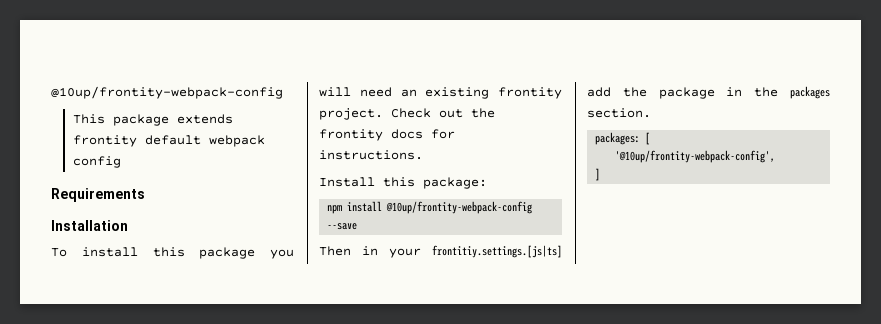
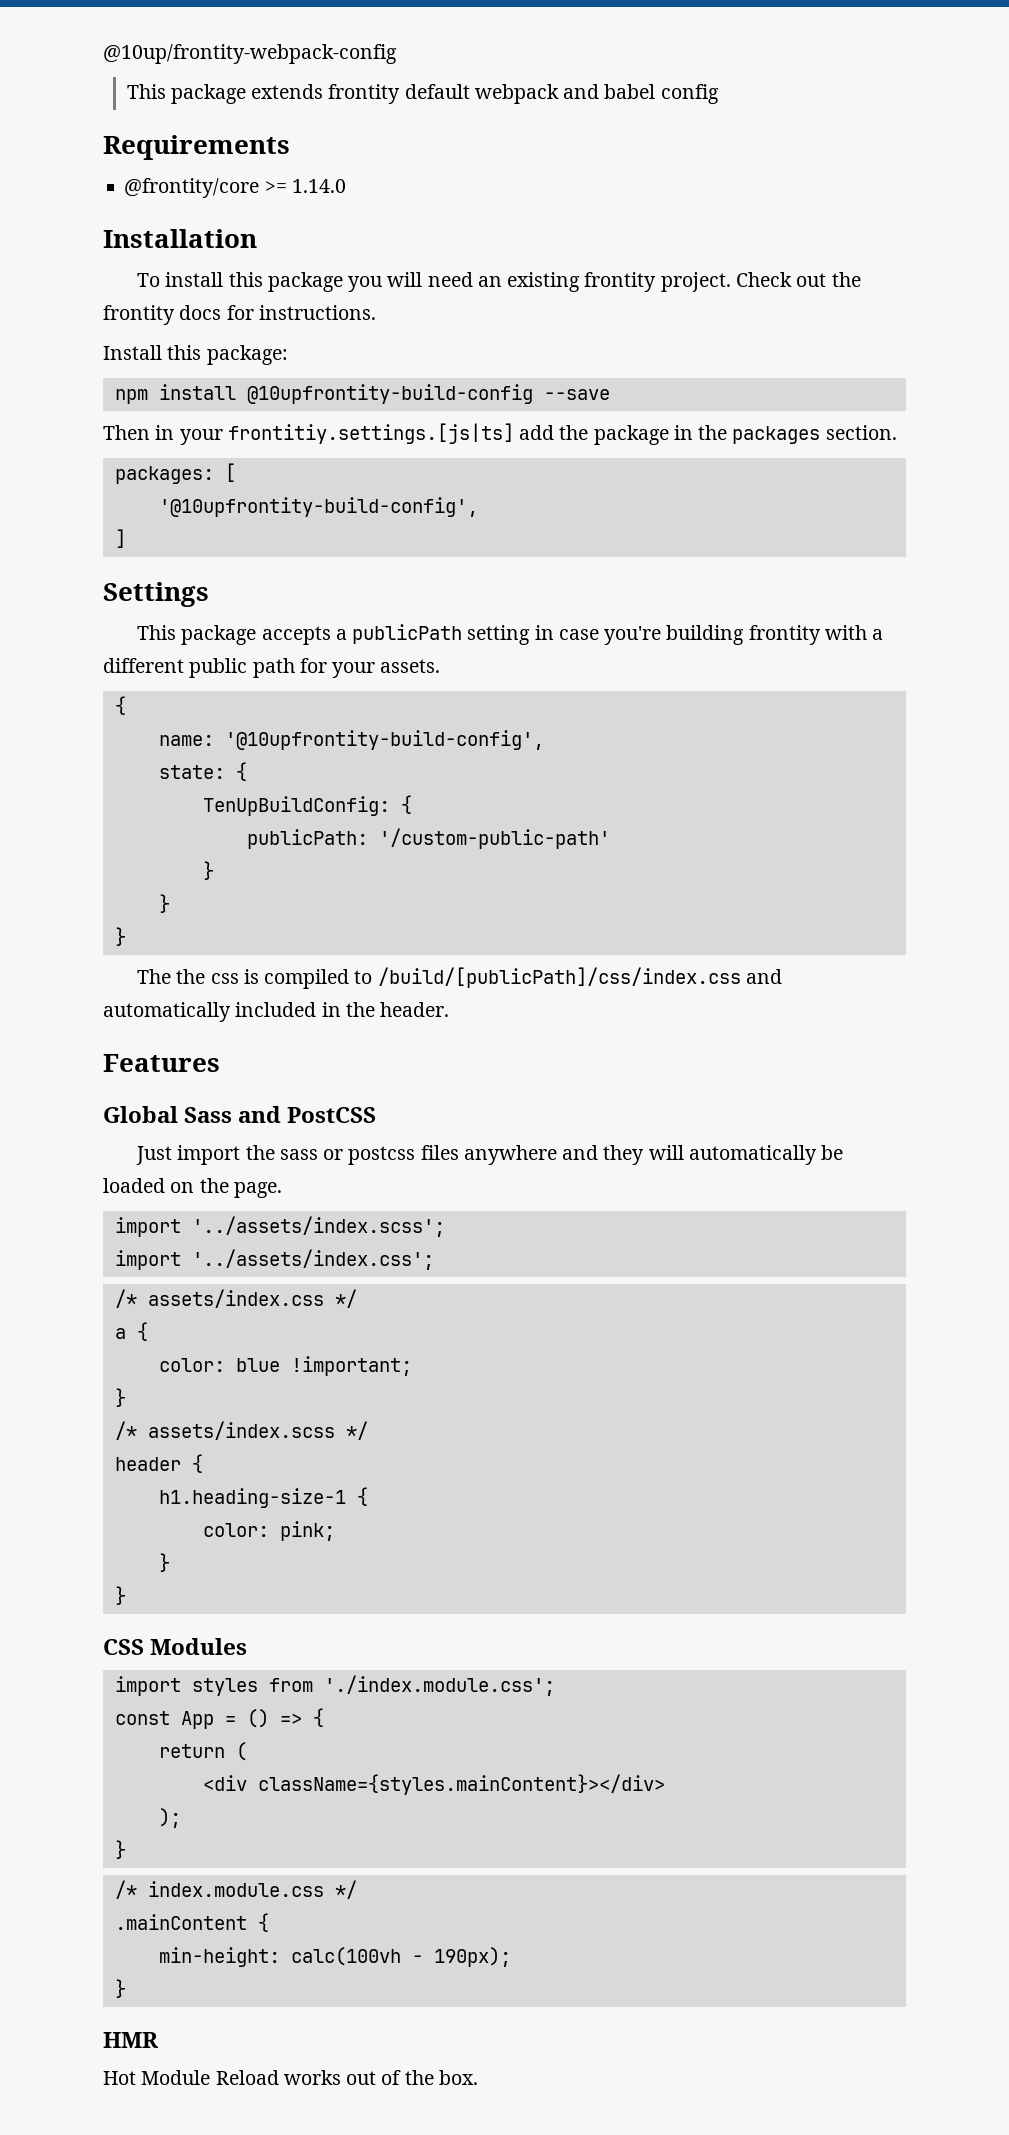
- This package extends frontity default webpack config
+ This package extends frontity default webpack and babel config
+ @frontity/core >= 1.14.0
- npm install @10up/frontity-webpack-config --save
+ npm install @10upfrontity-build-config --save
  packages: [
- '@10up/frontity-webpack-config',
+ '@10upfrontity-build-config',
+ Settings
+ This package accepts a publicPath setting in case you're building frontity with a different public path for your assets.
+ {
+ name: '@10upfrontity-build-config',
+ state: {
+ TenUpBuildConfig: {
+ publicPath: '/custom-public-path'
+ }
+ }
+ }
+ The the css is compiled to /build/[publicPath]/css/index.css and automatically included in the header.
+ Features
+ Global Sass and PostCSS
+ Just import the sass or postcss files anywhere and they will automatically be loaded on the page.
+ import '../assets/index.scss';
+ import '../assets/index.css';
+ /* assets/index.css */
+ a {
+ color: blue !important;
+ }
+ /* assets/index.scss */
+ header {
+ h1.heading-size-1 {
+ color: pink;
+ }
+ }
+ CSS Modules
+ import styles from './index.module.css';
+ const App = () => {
+ return (
+ <div className={styles.mainContent}></div>
+ );
+ }
+ /* index.module.css */
+ .mainContent {
+ min-height: calc(100vh - 190px);
+ }
+ HMR
+ Hot Module Reload works out of the box.

